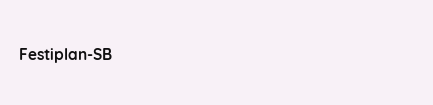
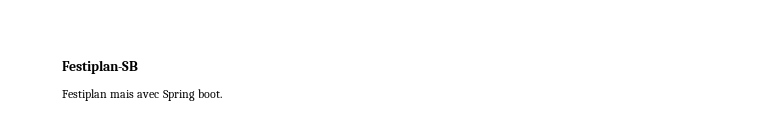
+ Festiplan mais avec Spring boot.

